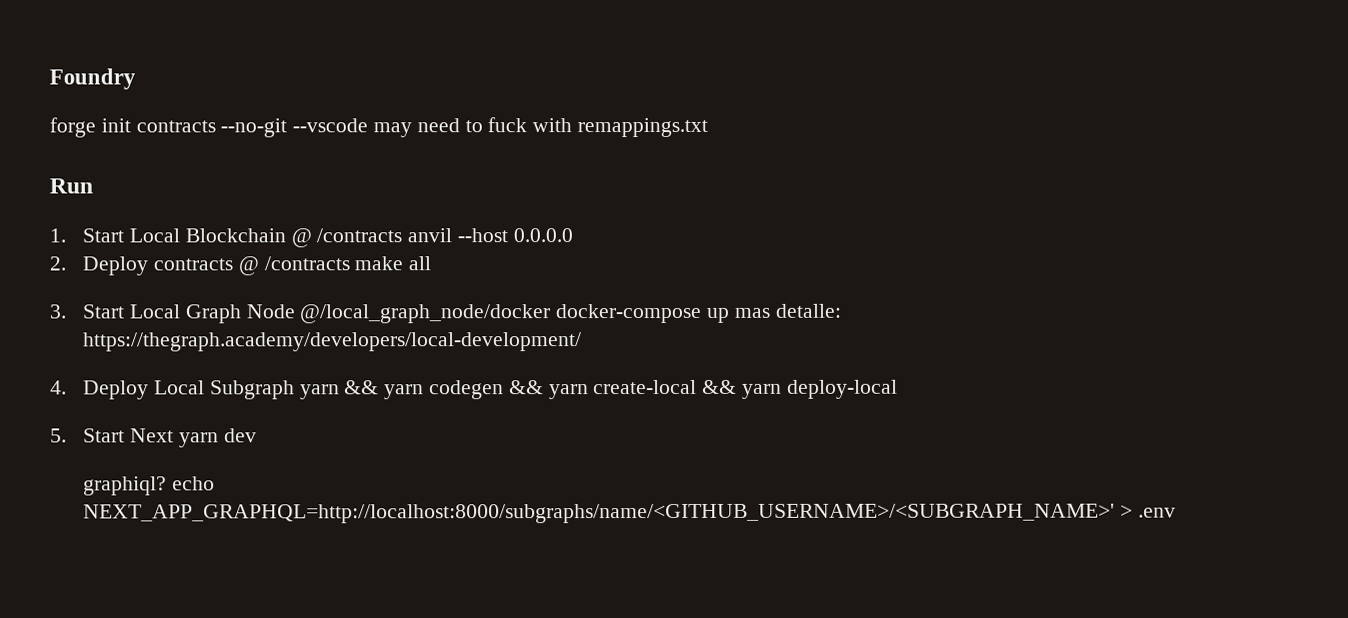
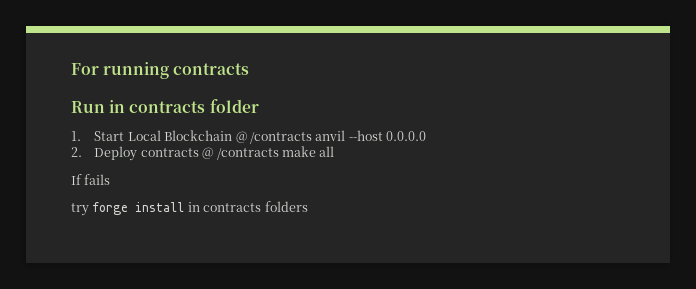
- Foundry
- forge init contracts --no-git --vscode may need to fuck with remappings.txt
- Run
+ For running contracts
+ Run in contracts folder
- 3. Start Local Graph Node @/local_graph_node/docker docker-compose up mas detalle: https://thegraph.academy/developers/local-development/
- 4. Deploy Local Subgraph yarn && yarn codegen && yarn create-local && yarn deploy-local
- 5. Start Next yarn dev
- graphiql? echo NEXT_APP_GRAPHQL=http://localhost:8000/subgraphs/name/<GITHUB_USERNAME>/<SUBGRAPH_NAME>' > .env
+ If fails
+ try forge install in contracts folders

